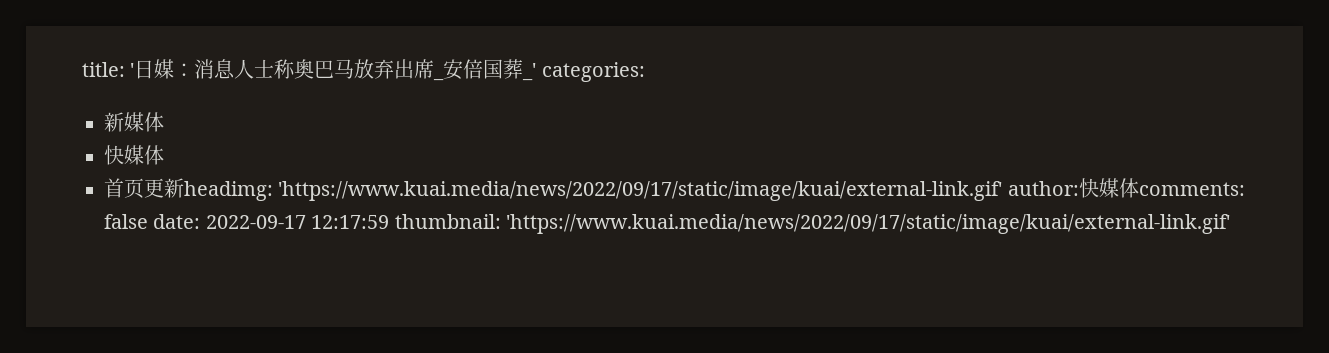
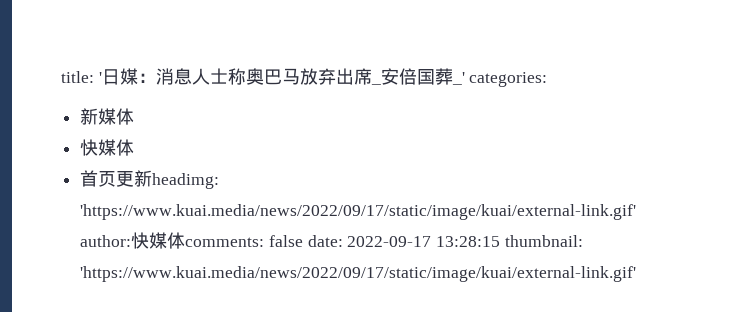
- 首页更新headimg: 'https://www.kuai.media/news/2022/09/17/static/image/kuai/external-link.gif' author:快媒体comments: false date: 2022-09-17 12:17:59 thumbnail: 'https://www.kuai.media/news/2022/09/17/static/image/kuai/external-link.gif'
+ 首页更新headimg: 'https://www.kuai.media/news/2022/09/17/static/image/kuai/external-link.gif' author:快媒体comments: false date: 2022-09-17 13:28:15 thumbnail: 'https://www.kuai.media/news/2022/09/17/static/image/kuai/external-link.gif'

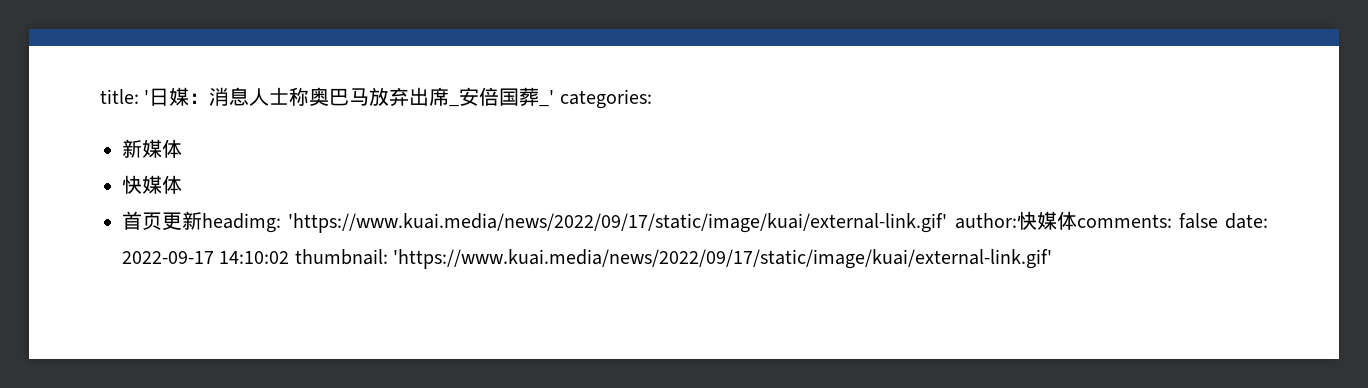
- 首页更新headimg: 'https://www.kuai.media/news/2022/09/17/static/image/kuai/external-link.gif' author:快媒体comments: false date: 2022-09-17 13:28:15 thumbnail: 'https://www.kuai.media/news/2022/09/17/static/image/kuai/external-link.gif'
+ 首页更新headimg: 'https://www.kuai.media/news/2022/09/17/static/image/kuai/external-link.gif' author:快媒体comments: false date: 2022-09-17 14:10:02 thumbnail: 'https://www.kuai.media/news/2022/09/17/static/image/kuai/external-link.gif'

